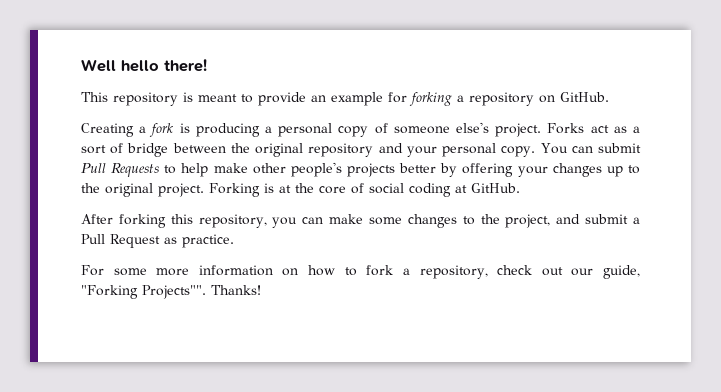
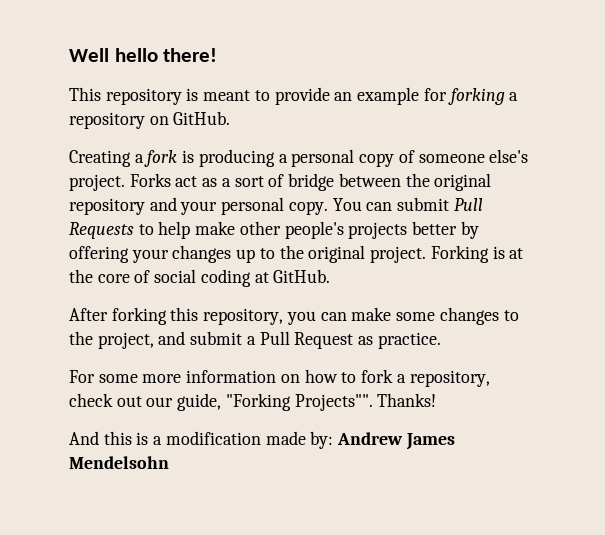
+ And this is a modification made by: Andrew James Mendelsohn

